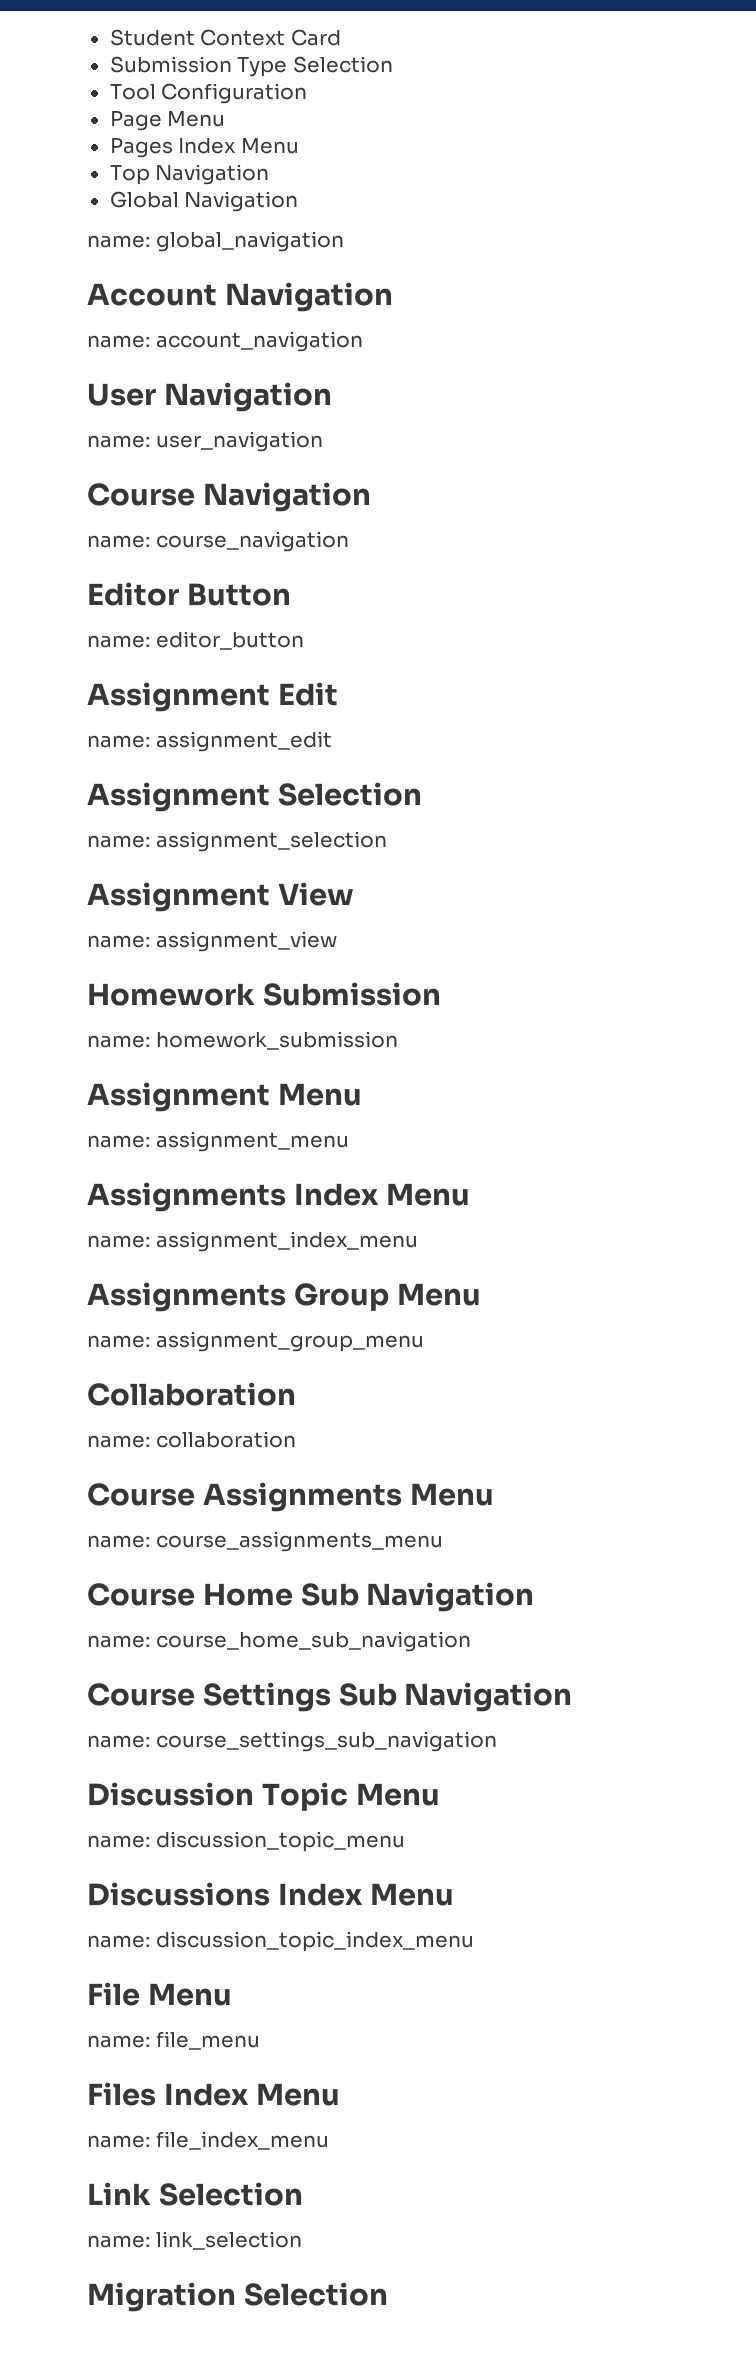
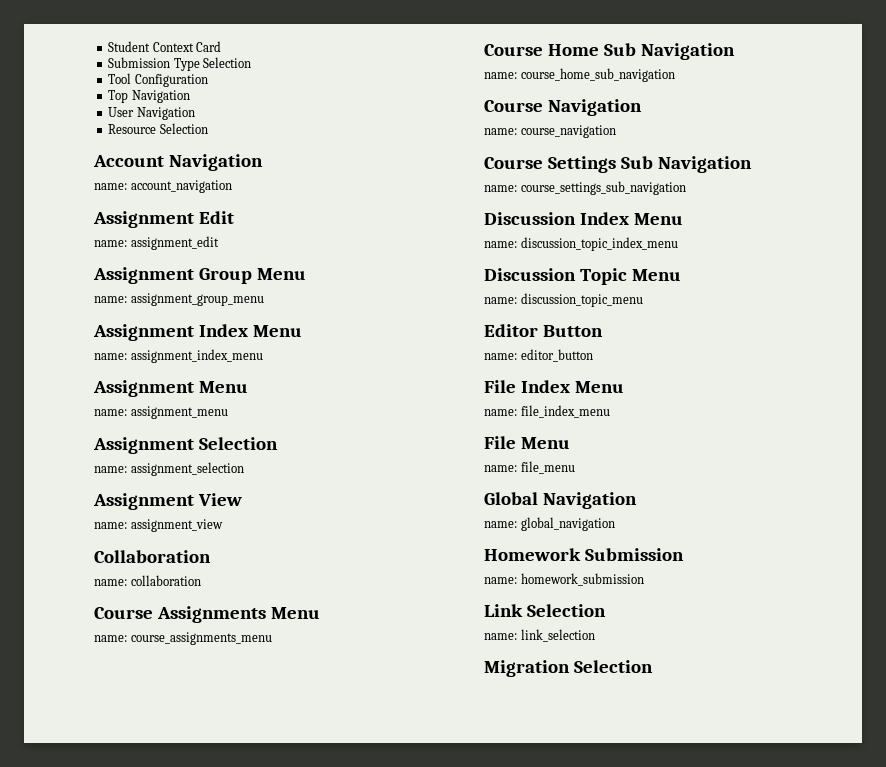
- Page Menu
- Pages Index Menu
- Global Navigation
- name: global_navigation
+ User Navigation
+ Resource Selection
- User Navigation
- name: user_navigation
- Course Navigation
- name: course_navigation
- Editor Button
- name: editor_button
  Assignment Edit
  name: assignment_edit
+ Assignment Group Menu
+ name: assignment_group_menu
+ Assignment Index Menu
+ name: assignment_index_menu
+ Assignment Menu
+ name: assignment_menu
- Homework Submission
- name: homework_submission
- Assignment Menu
- name: assignment_menu
- Assignments Index Menu
- name: assignment_index_menu
- Assignments Group Menu
- name: assignment_group_menu
+ Course Navigation
+ name: course_navigation
+ Discussion Index Menu
+ name: discussion_topic_index_menu
- Discussions Index Menu
- name: discussion_topic_index_menu
+ Editor Button
+ name: editor_button
+ File Index Menu
+ name: file_index_menu
- Files Index Menu
- name: file_index_menu
+ Global Navigation
+ name: global_navigation
+ Homework Submission
+ name: homework_submission

